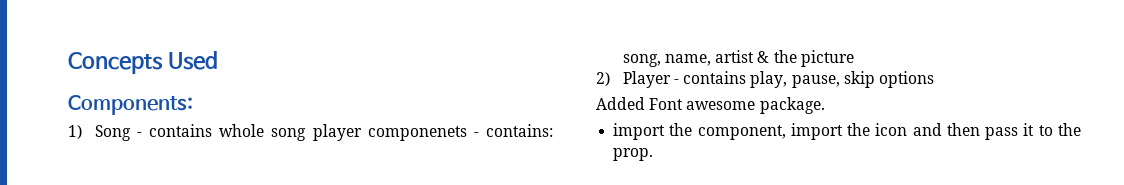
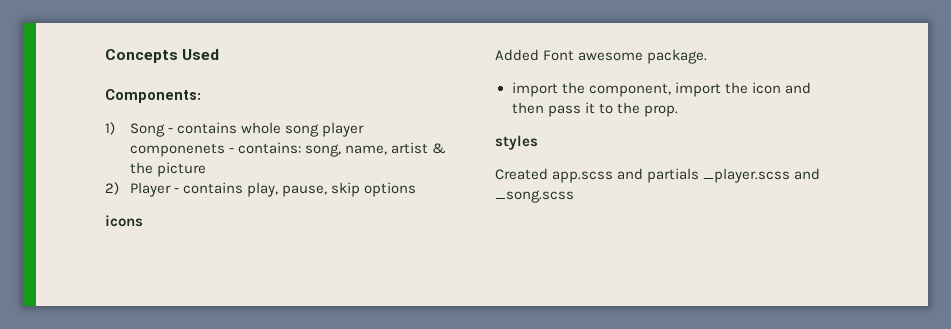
+ icons
+ styles
+ Created app.scss and partials _player.scss and _song.scss

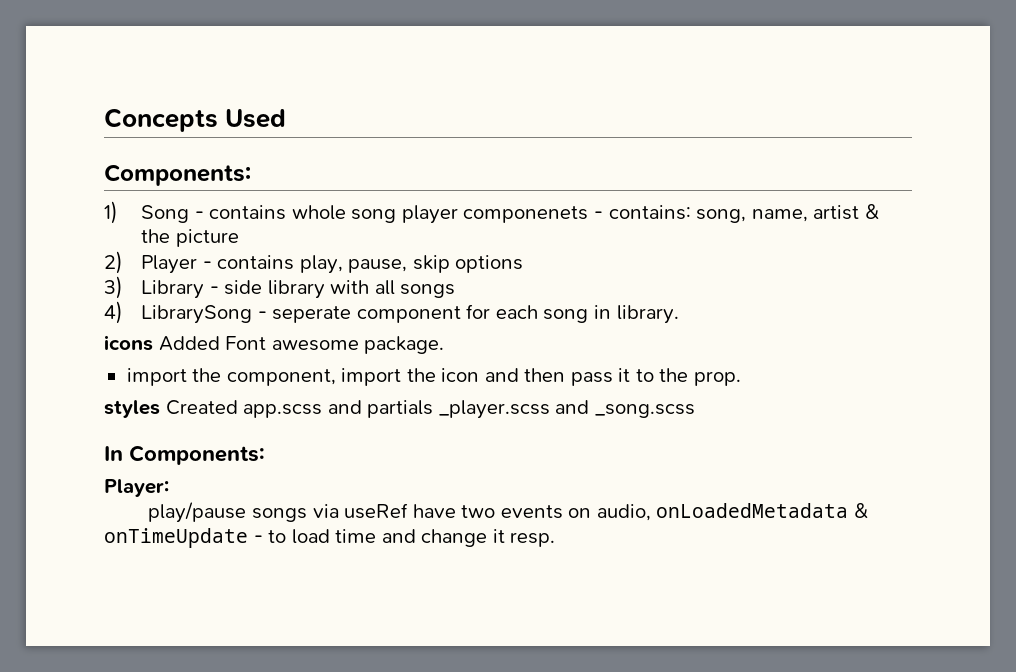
+ 3) Library - side library with all songs
+ 4) LibrarySong - seperate component for each song in library.
- icons
- Added Font awesome package.
+ icons Added Font awesome package.
- styles
- Created app.scss and partials _player.scss and _song.scss
+ styles Created app.scss and partials _player.scss and _song.scss
+ In Components:
+ Player:
+ play/pause songs via useRef have two events on audio, onLoadedMetadata & onTimeUpdate - to load time and change it resp.

